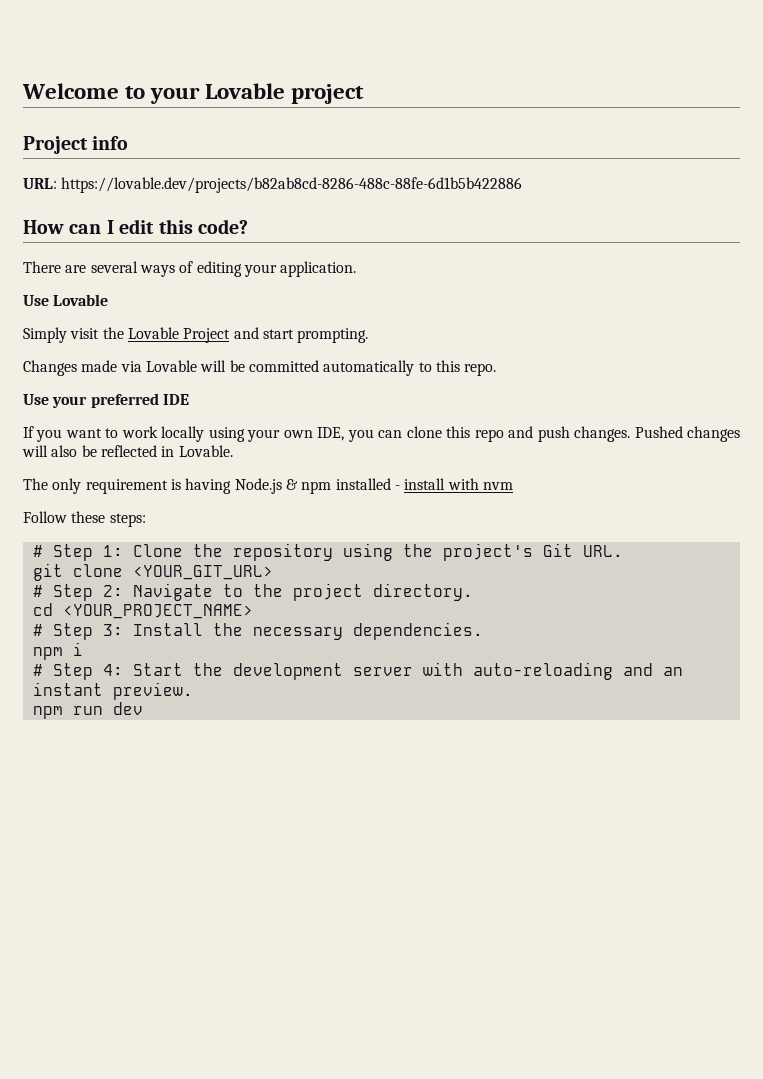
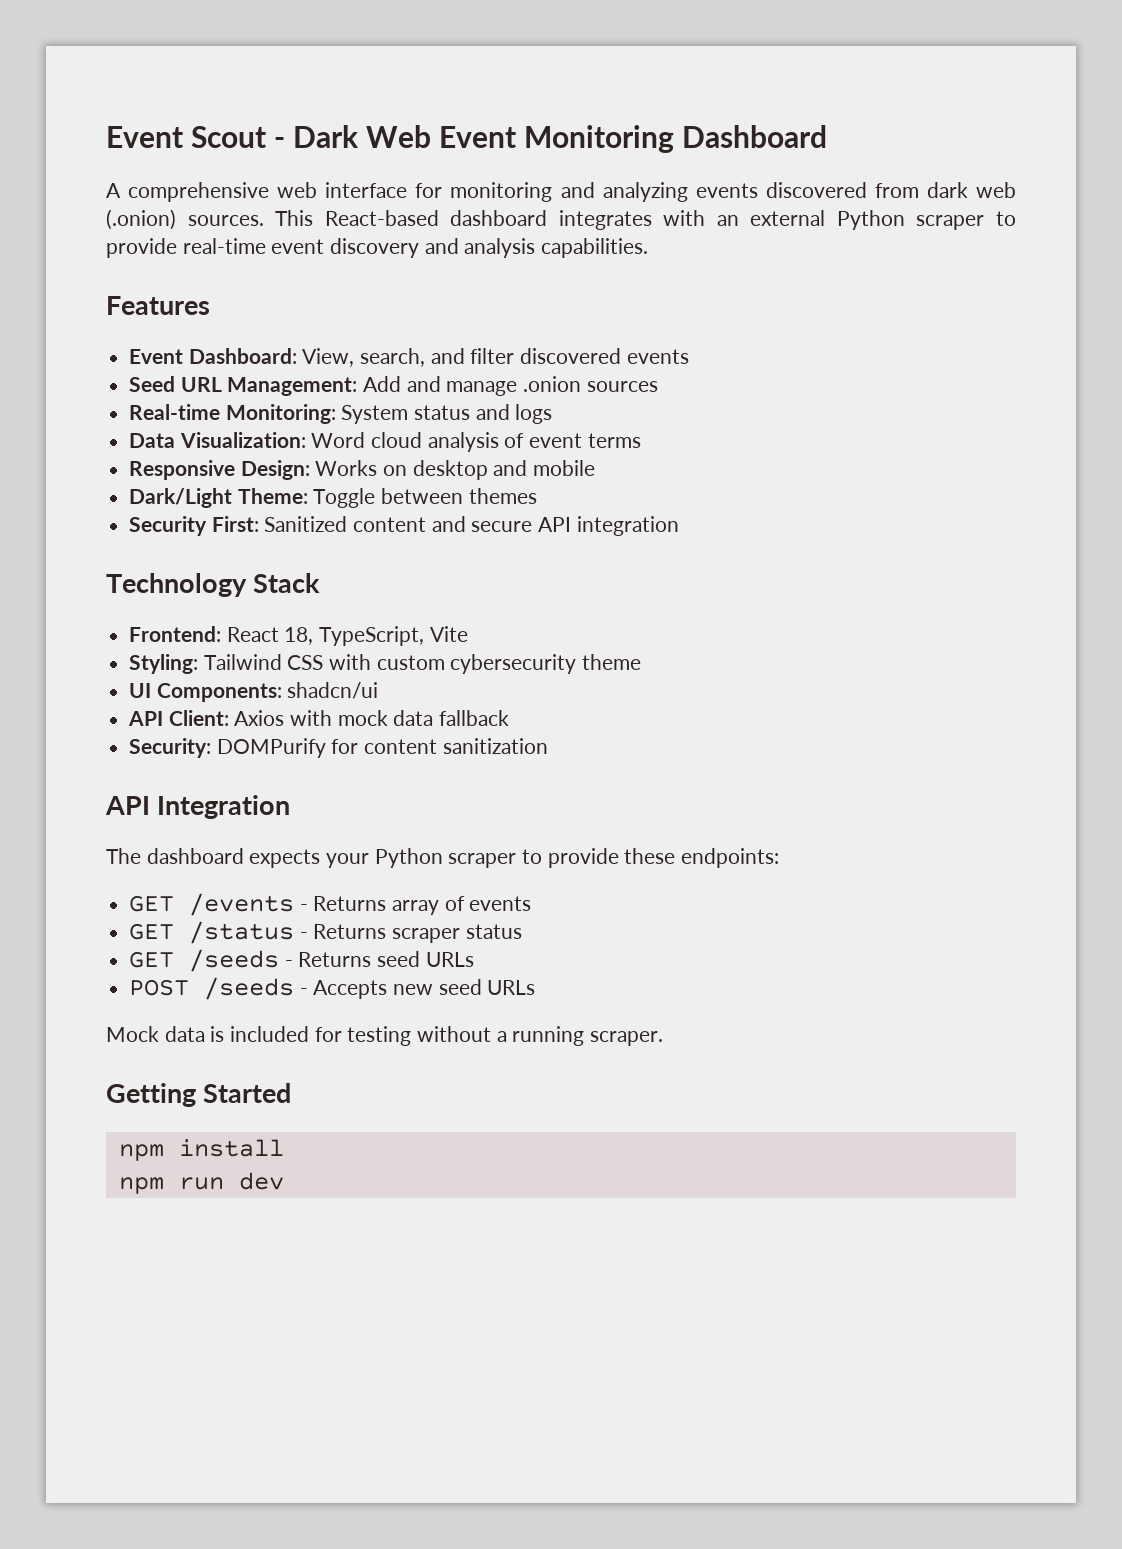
- Welcome to your Lovable project
- Project info
- URL: https://lovable.dev/projects/b82ab8cd-8286-488c-88fe-6d1b5b422886
- How can I edit this code?
- There are several ways of editing your application.
- Use Lovable
- Simply visit the Lovable Project and start prompting.
- Changes made via Lovable will be committed automatically to this repo.
- Use your preferred IDE
- If you want to work locally using your own IDE, you can clone this repo and push changes. Pushed changes will also be reflected in Lovable.
- The only requirement is having Node.js & npm installed - install with nvm
- Follow these steps:
- # Step 1: Clone the repository using the project's Git URL.
- git clone <YOUR_GIT_URL>
- # Step 2: Navigate to the project directory.
- cd <YOUR_PROJECT_NAME>
- # Step 3: Install the necessary dependencies.
- npm i
- # Step 4: Start the development server with auto-reloading and an instant preview.
+ Event Scout - Dark Web Event Monitoring Dashboard
+ A comprehensive web interface for monitoring and analyzing events discovered from dark web (.onion) sources. This React-based dashboard integrates with an external Python scraper to provide real-time event discovery and analysis capabilities.
+ Features
+ Event Dashboard: View, search, and filter discovered events
+ Seed URL Management: Add and manage .onion sources
+ Real-time Monitoring: System status and logs
+ Data Visualization: Word cloud analysis of event terms
+ Responsive Design: Works on desktop and mobile
+ Dark/Light Theme: Toggle between themes
+ Security First: Sanitized content and secure API integration
+ Technology Stack
+ Frontend: React 18, TypeScript, Vite
+ Styling: Tailwind CSS with custom cybersecurity theme
+ UI Components: shadcn/ui
+ API Client: Axios with mock data fallback
+ Security: DOMPurify for content sanitization
+ API Integration
+ The dashboard expects your Python scraper to provide these endpoints:
+ GET /events - Returns array of events
+ GET /status - Returns scraper status
+ GET /seeds - Returns seed URLs
+ POST /seeds - Accepts new seed URLs
+ Mock data is included for testing without a running scraper.
+ Getting Started
+ npm install

